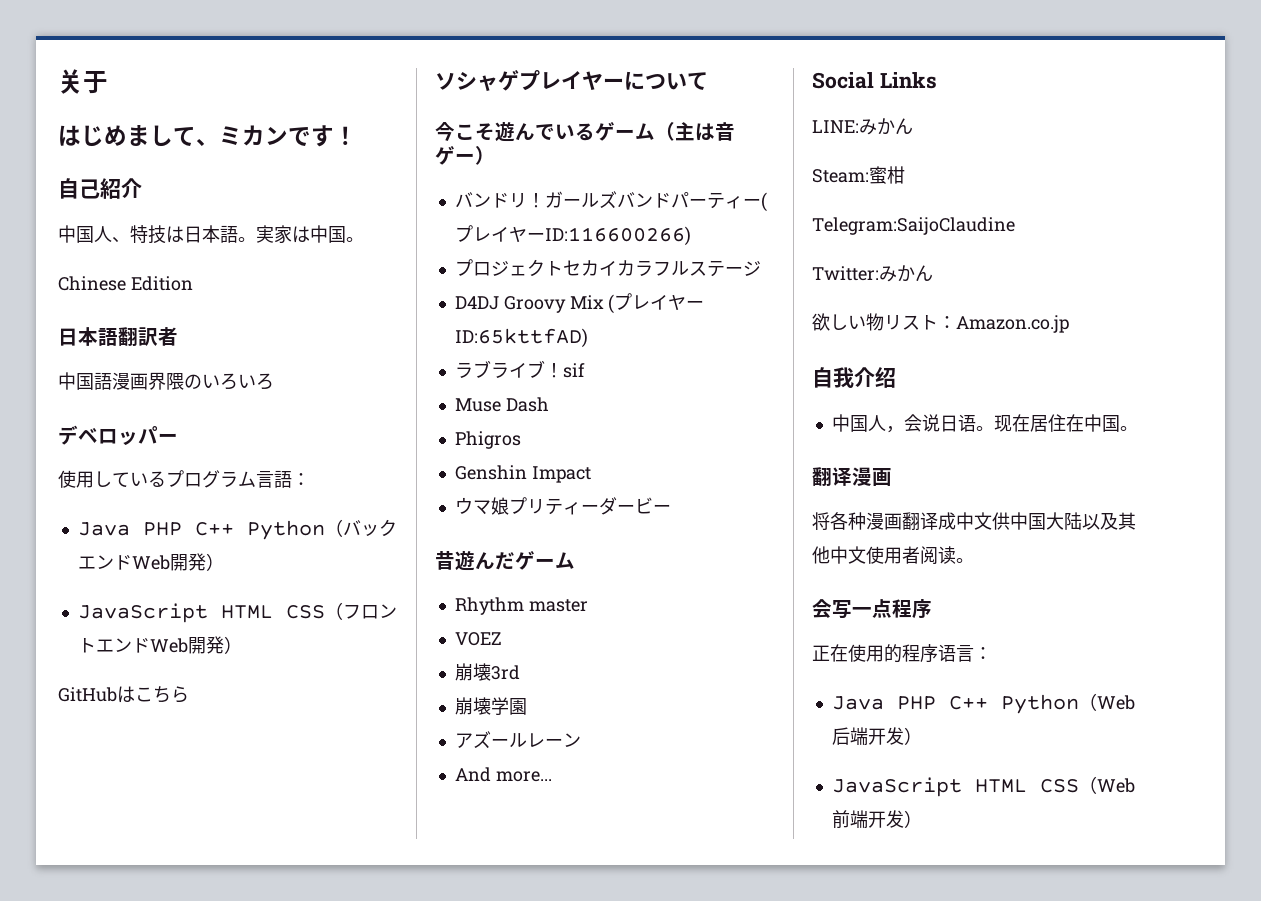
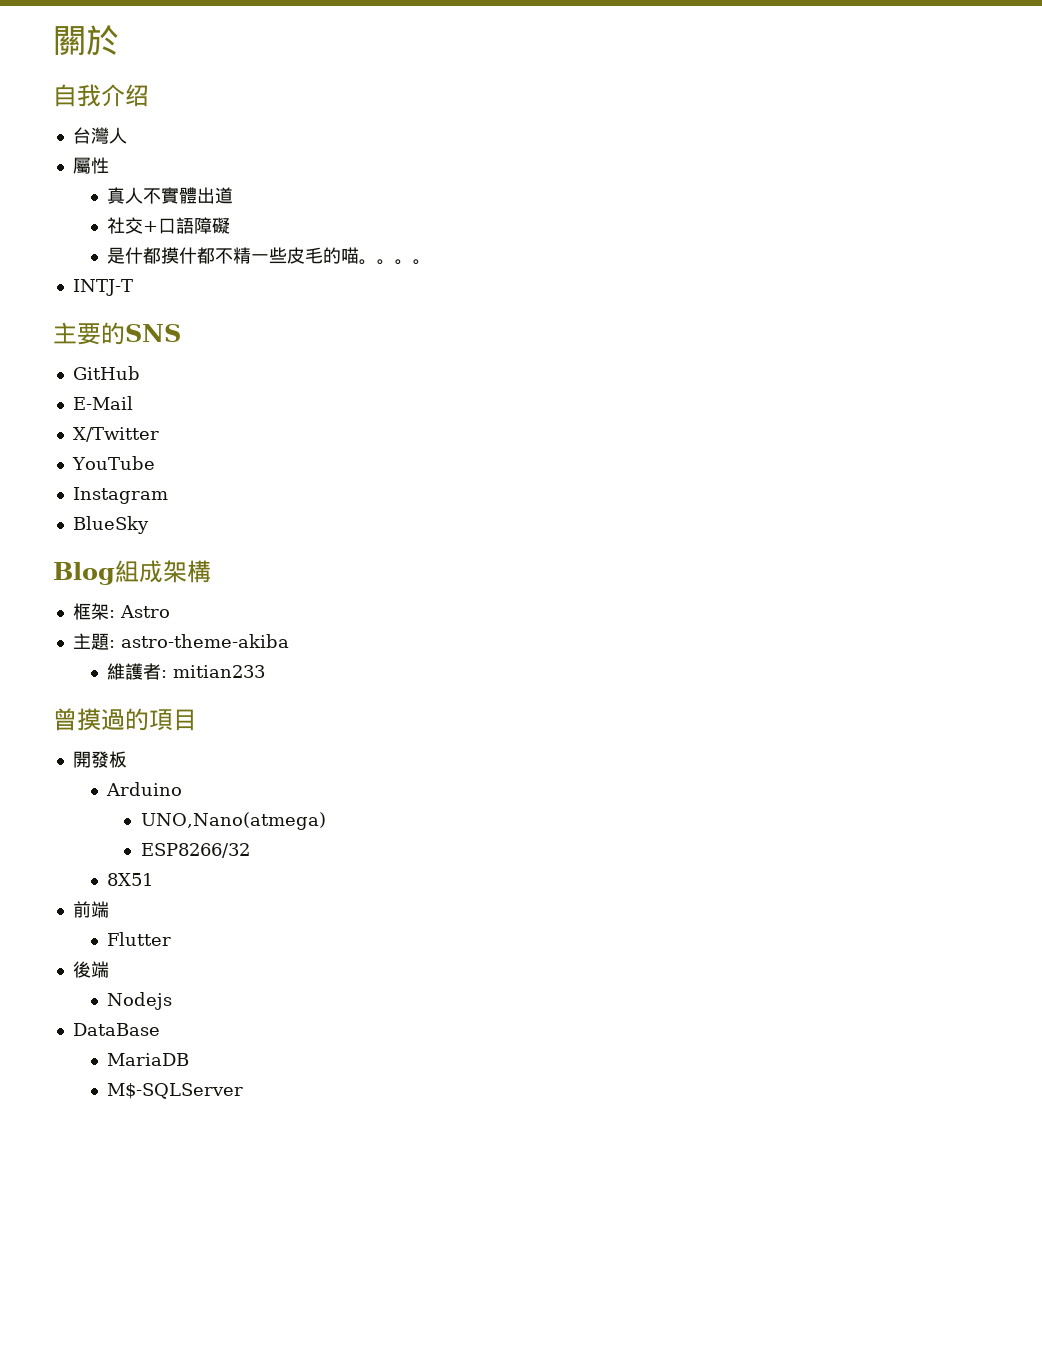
- 关于
- はじめまして、ミカンです！
- 自己紹介
- 中国人、特技は日本語。実家は中国。
- Chinese Edition
- 日本語翻訳者
- 中国語漫画界隈のいろいろ
- デベロッパー
- 使用しているプログラム言語：
- Java PHP C++ Python（バックエンドWeb開発）
- JavaScript HTML CSS（フロントエンドWeb開発）
- GitHubはこちら
- ソシャゲプレイヤーについて
- 今こそ遊んでいるゲーム（主は音ゲー）
- バンドリ！ガールズバンドパーティー(プレイヤーID:116600266)
- プロジェクトセカイカラフルステージ
- D4DJ Groovy Mix (プレイヤーID:65kttfAD)
- ラブライブ！sif
- Muse Dash
- Phigros
- Genshin Impact
- ウマ娘プリティーダービー
- 昔遊んだゲーム
- Rhythm master
- VOEZ
- 崩壊3rd
- 崩壊学園
- アズールレーン
- And more...
- Social Links
- LINE:みかん
- Steam:蜜柑
- Telegram:SaijoClaudine
- Twitter:みかん
- 欲しい物リスト：Amazon.co.jp
+ 關於
- 中国人，会说日语。现在居住在中国。
- 翻译漫画
- 将各种漫画翻译成中文供中国大陆以及其他中文使用者阅读。
- 会写一点程序
- 正在使用的程序语言：
- Java PHP C++ Python（Web后端开发）
- JavaScript HTML CSS（Web前端开发）
+ 台灣人
+ 屬性
+ 真人不實體出道
+ 社交+口語障礙
+ 是什都摸什都不精一些皮毛的喵。。。。
+ INTJ-T
+ 主要的SNS
+ GitHub
+ E-Mail
+ X/Twitter
+ YouTube
+ Instagram
+ BlueSky
+ Blog組成架構
+ 框架: Astro
+ 主題: astro-theme-akiba
+ 維護者: mitian233
+ 曾摸過的項目
+ 開發板
+ Arduino
+ UNO,Nano(atmega)
+ ESP8266/32
+ 8X51
+ 前端
+ Flutter
+ 後端
+ Nodejs
+ DataBase
+ MariaDB
+ M$-SQLServer

